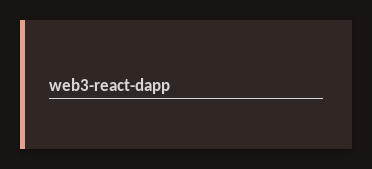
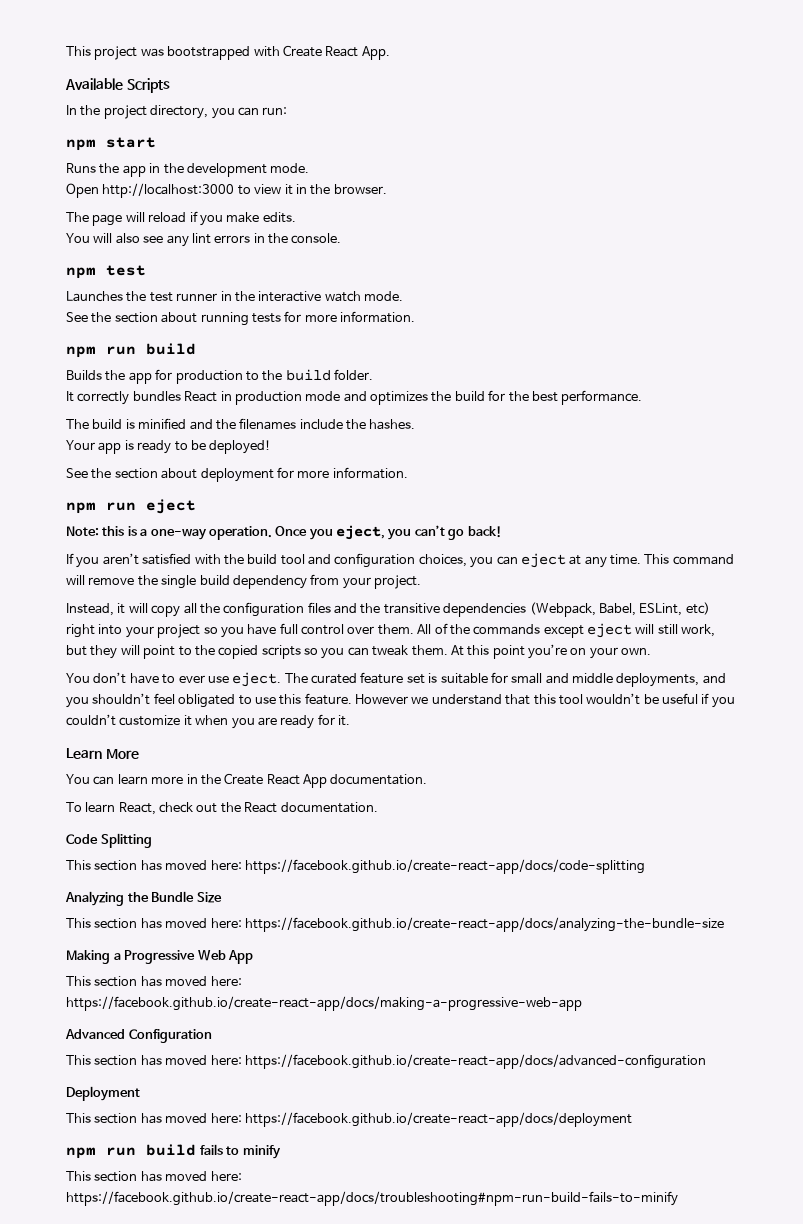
- web3-react-dapp
+ This project was bootstrapped with Create React App.
+ Available Scripts
+ In the project directory, you can run:
+ npm start
+ Runs the app in the development mode.
+ Open http://localhost:3000 to view it in the browser.
+ The page will reload if you make edits.
+ You will also see any lint errors in the console.
+ npm test
+ Launches the test runner in the interactive watch mode.
+ See the section about running tests for more information.
+ npm run build
+ Builds the app for production to the build folder.
+ It correctly bundles React in production mode and optimizes the build for the best performance.
+ The build is minified and the filenames include the hashes.
+ Your app is ready to be deployed!
+ See the section about deployment for more information.
+ npm run eject
+ Note: this is a one-way operation. Once you eject, you can’t go back!
+ If you aren’t satisfied with the build tool and configuration choices, you can eject at any time. This command will remove the single build dependency from your project.
+ Instead, it will copy all the configuration files and the transitive dependencies (Webpack, Babel, ESLint, etc) right into your project so you have full control over them. All of the commands except eject will still work, but they will point to the copied scripts so you can tweak them. At this point you’re on your own.
+ You don’t have to ever use eject. The curated feature set is suitable for small and middle deployments, and you shouldn’t feel obligated to use this feature. However we understand that this tool wouldn’t be useful if you couldn’t customize it when you are ready for it.
+ Learn More
+ You can learn more in the Create React App documentation.
+ To learn React, check out the React documentation.
+ Code Splitting
+ This section has moved here: https://facebook.github.io/create-react-app/docs/code-splitting
+ Analyzing the Bundle Size
+ This section has moved here: https://facebook.github.io/create-react-app/docs/analyzing-the-bundle-size
+ Making a Progressive Web App
+ This section has moved here: https://facebook.github.io/create-react-app/docs/making-a-progressive-web-app
+ Advanced Configuration
+ This section has moved here: https://facebook.github.io/create-react-app/docs/advanced-configuration
+ Deployment
+ This section has moved here: https://facebook.github.io/create-react-app/docs/deployment
+ npm run build fails to minify
+ This section has moved here: https://facebook.github.io/create-react-app/docs/troubleshooting#npm-run-build-fails-to-minify

